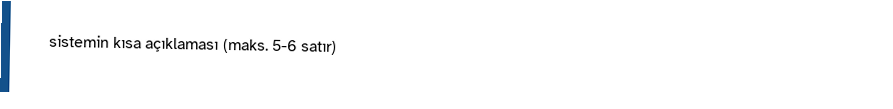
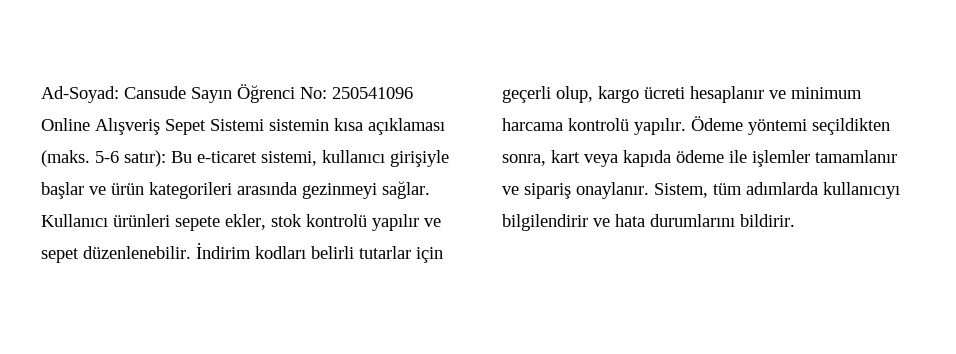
- sistemin kısa açıklaması (maks.
+ Ad-Soyad: Cansude Sayın Öğrenci No: 250541096 Online Alışveriş Sepet Sistemi sistemin kısa açıklaması (maks.
- 5-6 satır)
+ 5-6 satır): Bu e-ticaret sistemi, kullanıcı girişiyle başlar ve ürün kategorileri arasında gezinmeyi sağlar. Kullanıcı ürünleri sepete ekler, stok kontrolü yapılır ve sepet düzenlenebilir. İndirim kodları belirli tutarlar için geçerli olup, kargo ücreti hesaplanır ve minimum harcama kontrolü yapılır. Ödeme yöntemi seçildikten sonra, kart veya kapıda ödeme ile işlemler tamamlanır ve sipariş onaylanır. Sistem, tüm adımlarda kullanıcıyı bilgilendirir ve hata durumlarını bildirir.

